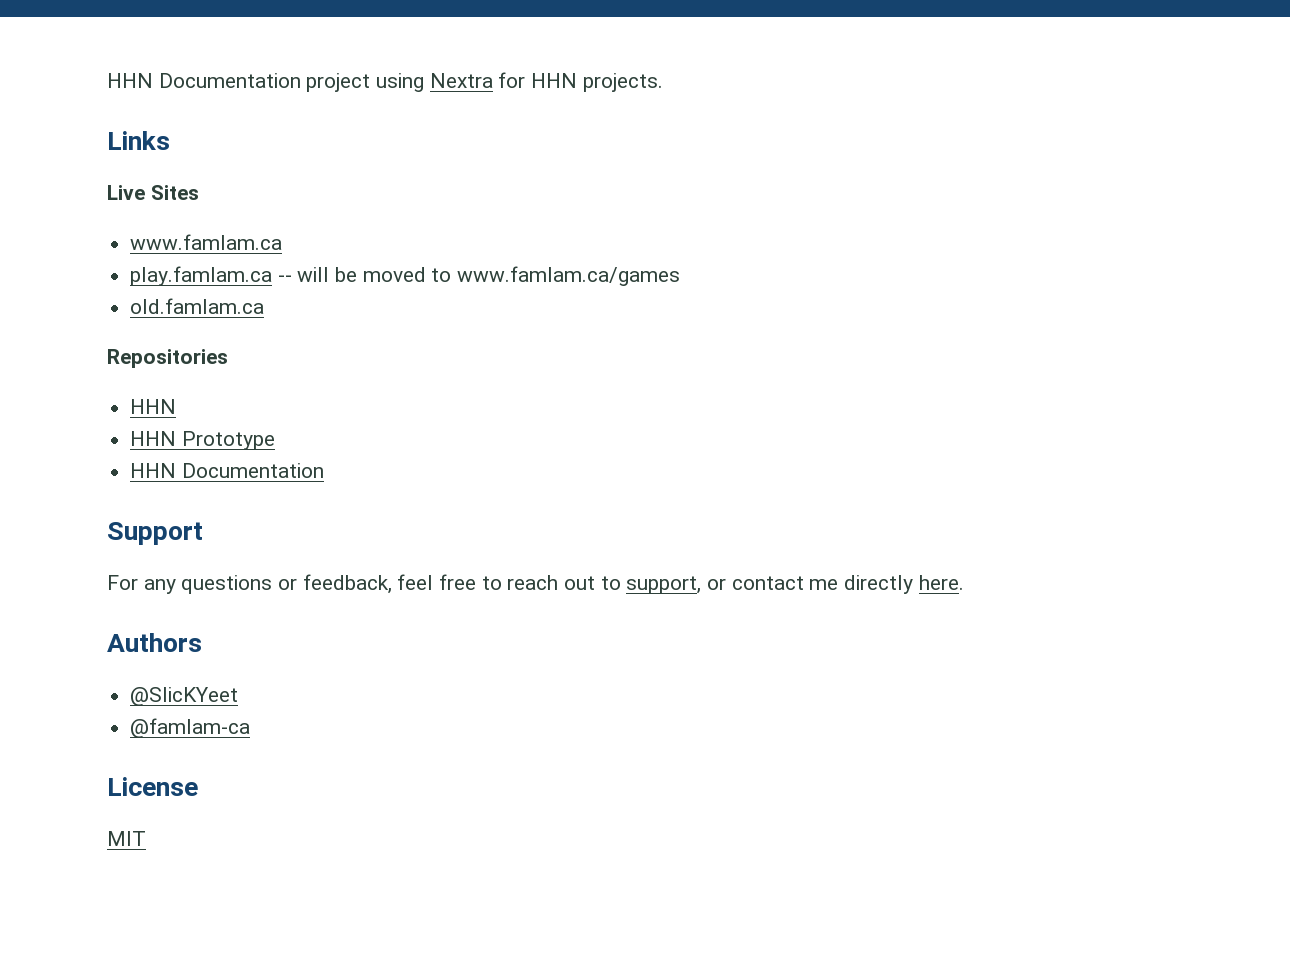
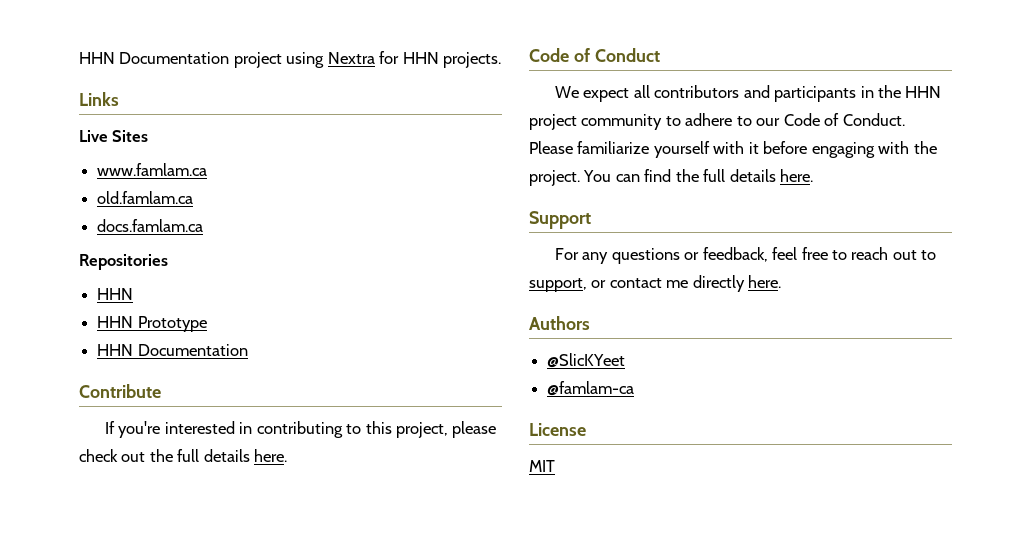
- play.famlam.ca -- will be moved to www.famlam.ca/games
  old.famlam.ca
+ docs.famlam.ca
+ Contribute
+ If you're interested in contributing to this project, please check out the full details here.
+ Code of Conduct
+ We expect all contributors and participants in the HHN project community to adhere to our Code of Conduct. Please familiarize yourself with it before engaging with the project. You can find the full details here.

